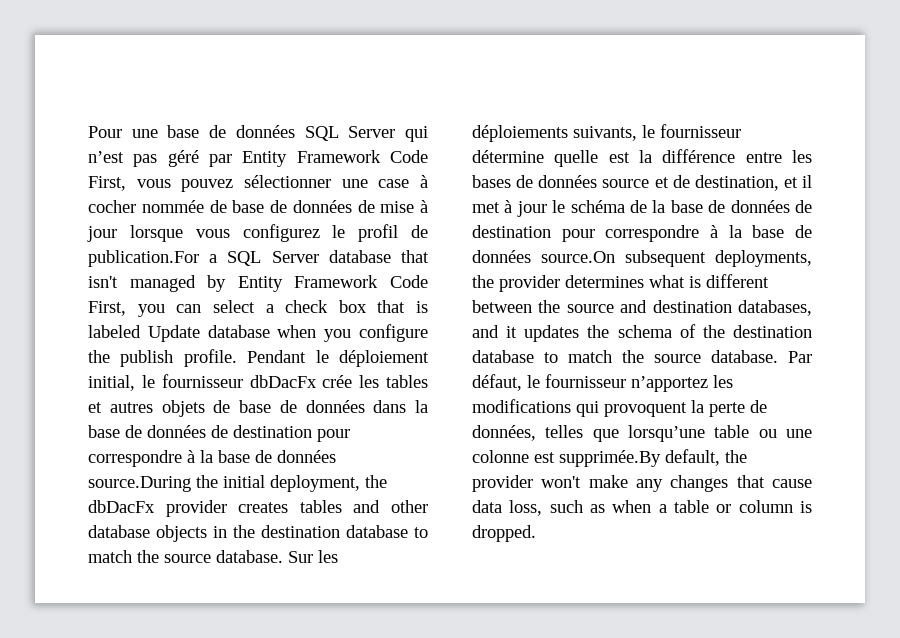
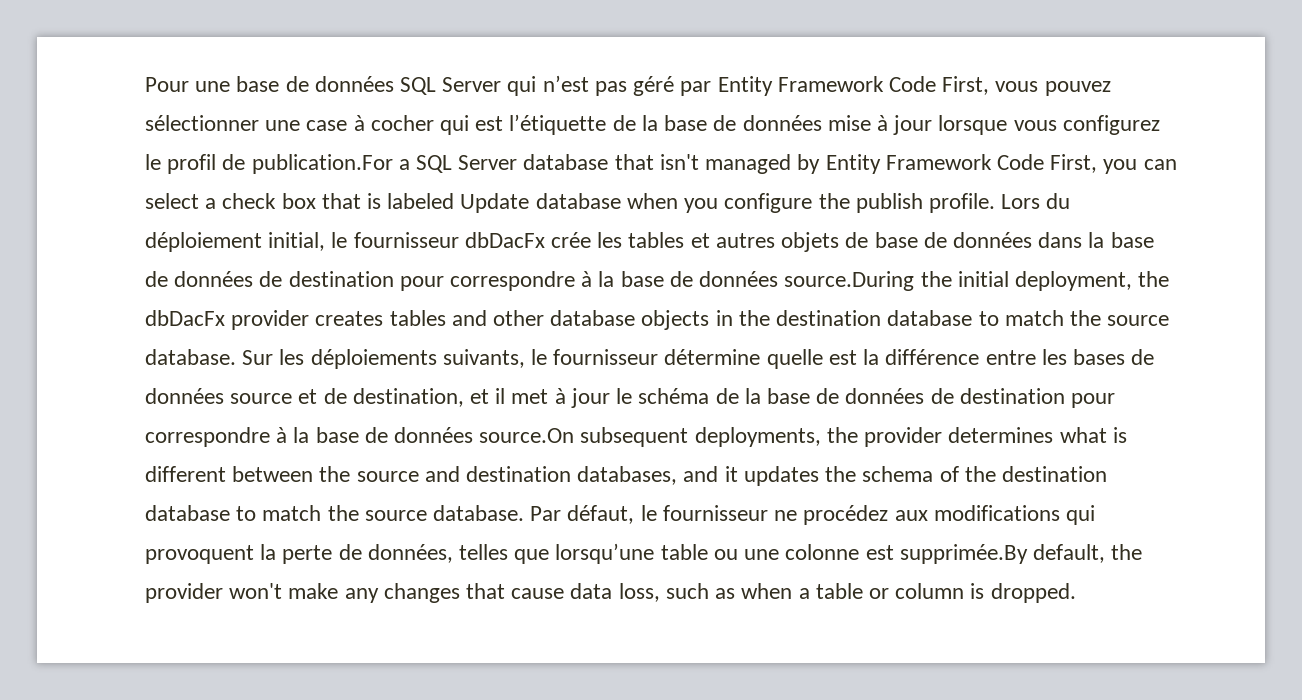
- Pour une base de données SQL Server qui n’est pas géré par Entity Framework Code First, vous pouvez sélectionner une case à cocher nommée de base de données de mise à jour lorsque vous configurez le profil de publication.For a SQL Server database that isn't managed by Entity Framework Code First, you can select a check box that is labeled Update database when you configure the publish profile.
+ Pour une base de données SQL Server qui n’est pas géré par Entity Framework Code First, vous pouvez sélectionner une case à cocher qui est l’étiquette de la base de données mise à jour lorsque vous configurez le profil de publication.For a SQL Server database that isn't managed by Entity Framework Code First, you can select a check box that is labeled Update database when you configure the publish profile.
- Pendant le déploiement initial, le fournisseur dbDacFx crée les tables et autres objets de base de données dans la base de données de destination pour correspondre à la base de données source.During the initial deployment, the dbDacFx provider creates tables and other database objects in the destination database to match the source database.
+ Lors du déploiement initial, le fournisseur dbDacFx crée les tables et autres objets de base de données dans la base de données de destination pour correspondre à la base de données source.During the initial deployment, the dbDacFx provider creates tables and other database objects in the destination database to match the source database.
- Par défaut, le fournisseur n’apportez les modifications qui provoquent la perte de données, telles que lorsqu’une table ou une colonne est supprimée.By default, the provider won't make any changes that cause data loss, such as when a table or column is dropped.
+ Par défaut, le fournisseur ne procédez aux modifications qui provoquent la perte de données, telles que lorsqu’une table ou une colonne est supprimée.By default, the provider won't make any changes that cause data loss, such as when a table or column is dropped.

